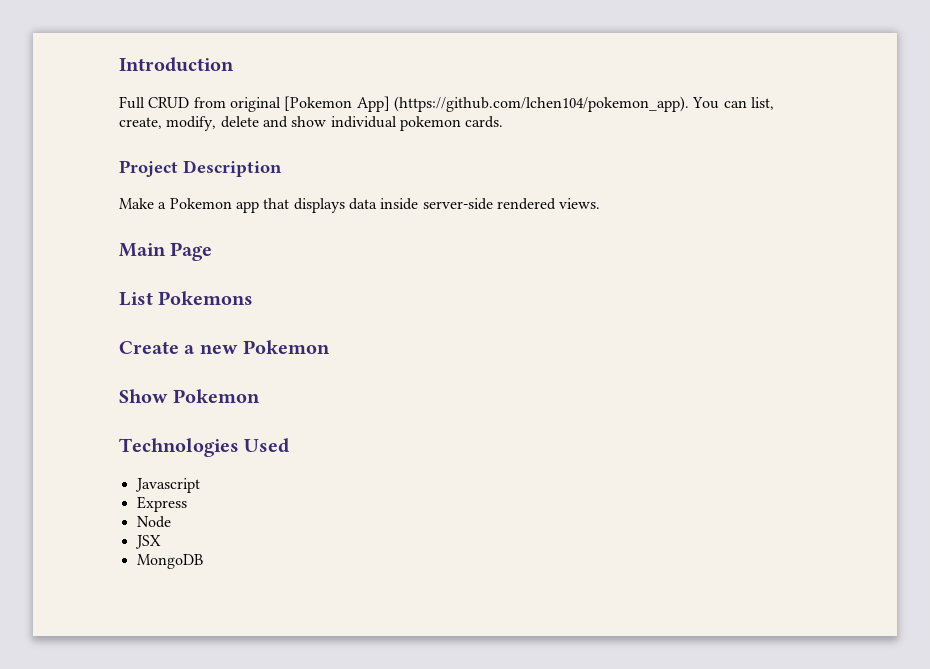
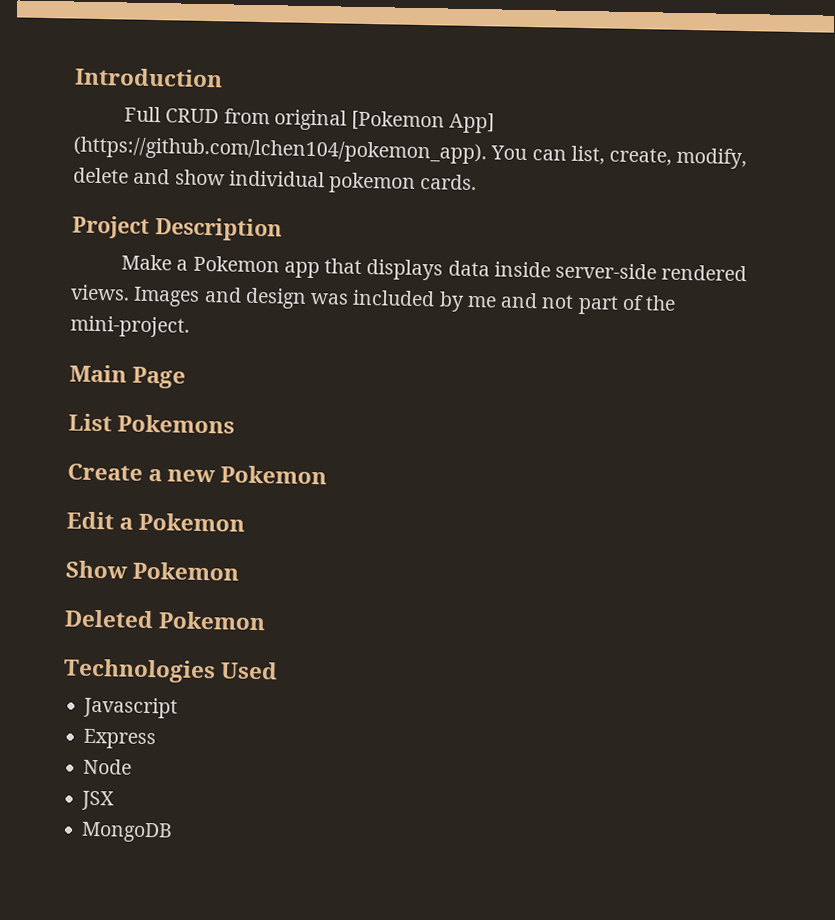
+ Images and design was included by me and not part of the mini-project.
+ Edit a Pokemon
+ Deleted Pokemon

